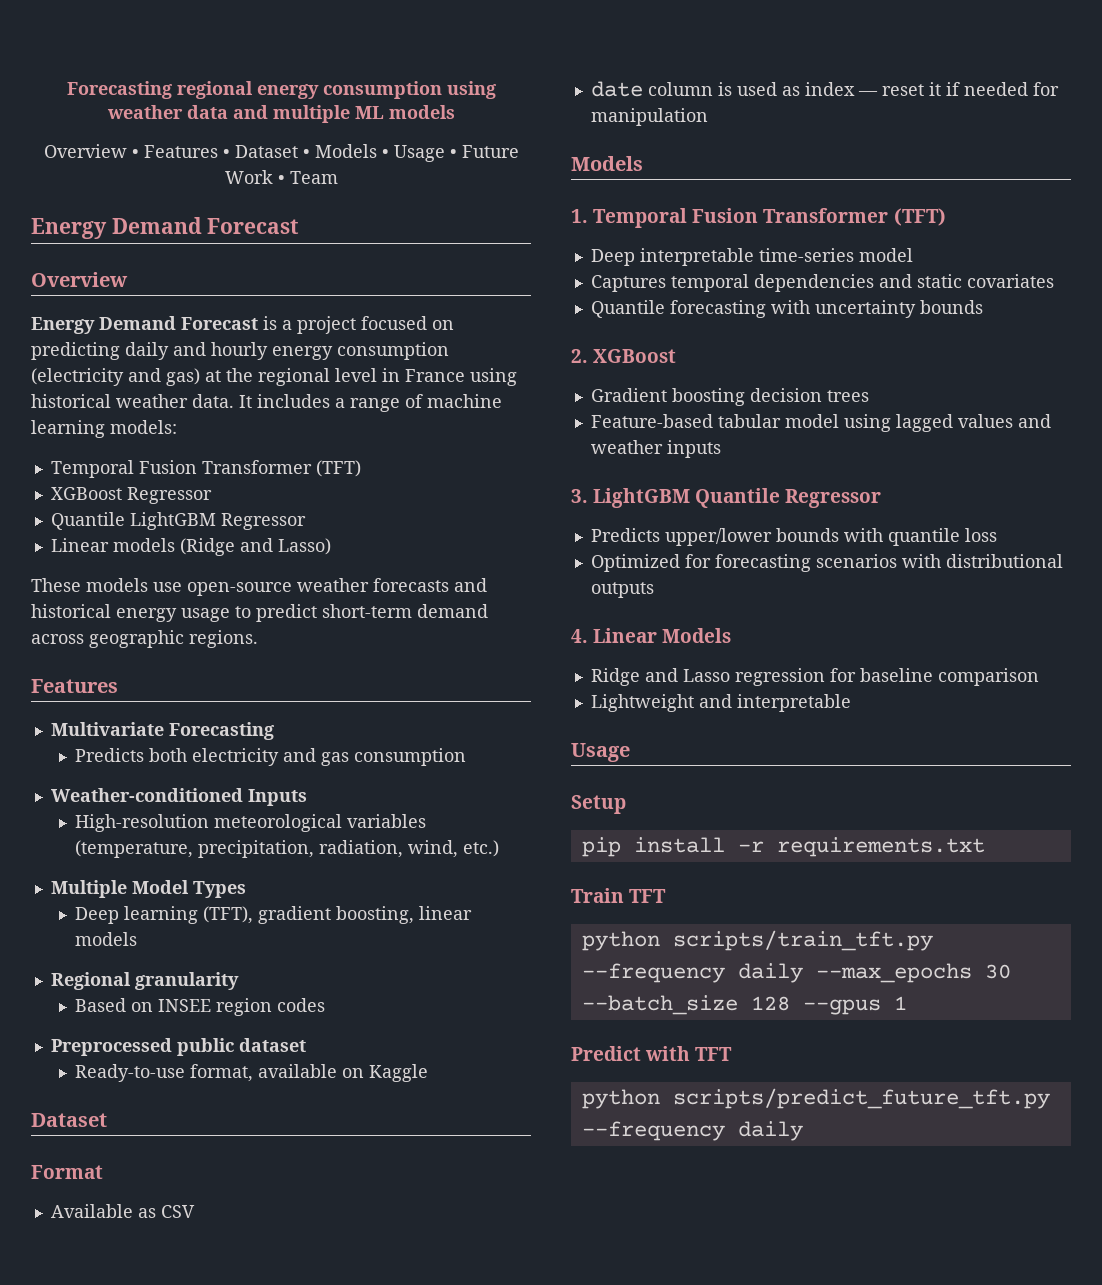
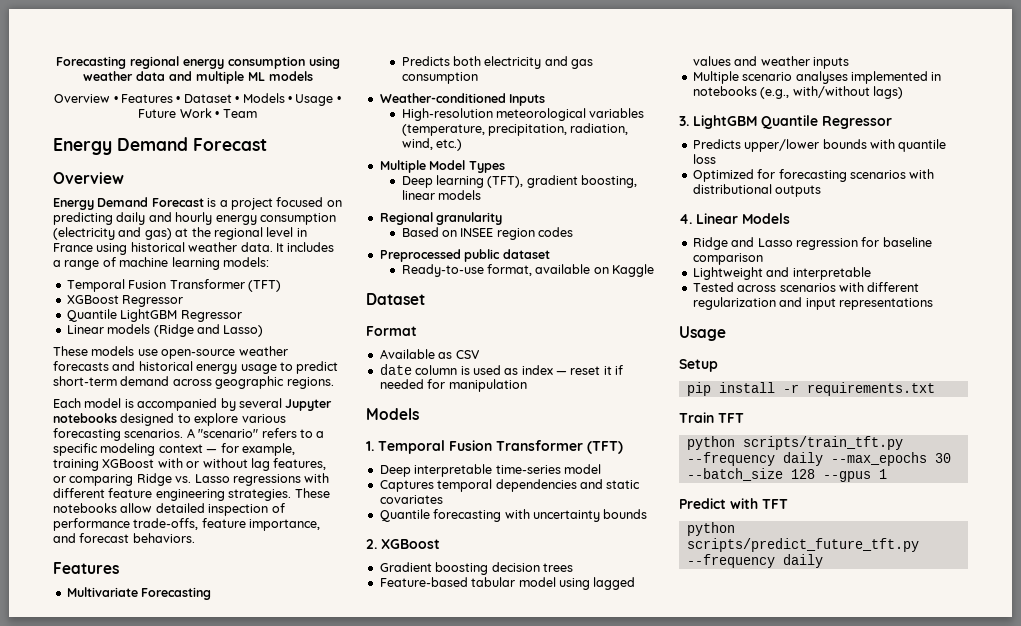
+ Each model is accompanied by several Jupyter notebooks designed to explore various forecasting scenarios. A "scenario" refers to a specific modeling context — for example, training XGBoost with or without lag features, or comparing Ridge vs. Lasso regressions with different feature engineering strategies. These notebooks allow detailed inspection of performance trade-offs, feature importance, and forecast behaviors.
+ Multiple scenario analyses implemented in notebooks (e.g., with/without lags)
+ Tested across scenarios with different regularization and input representations

